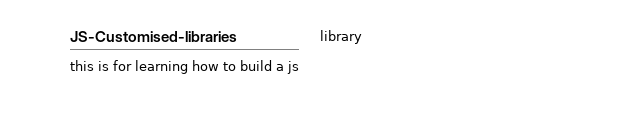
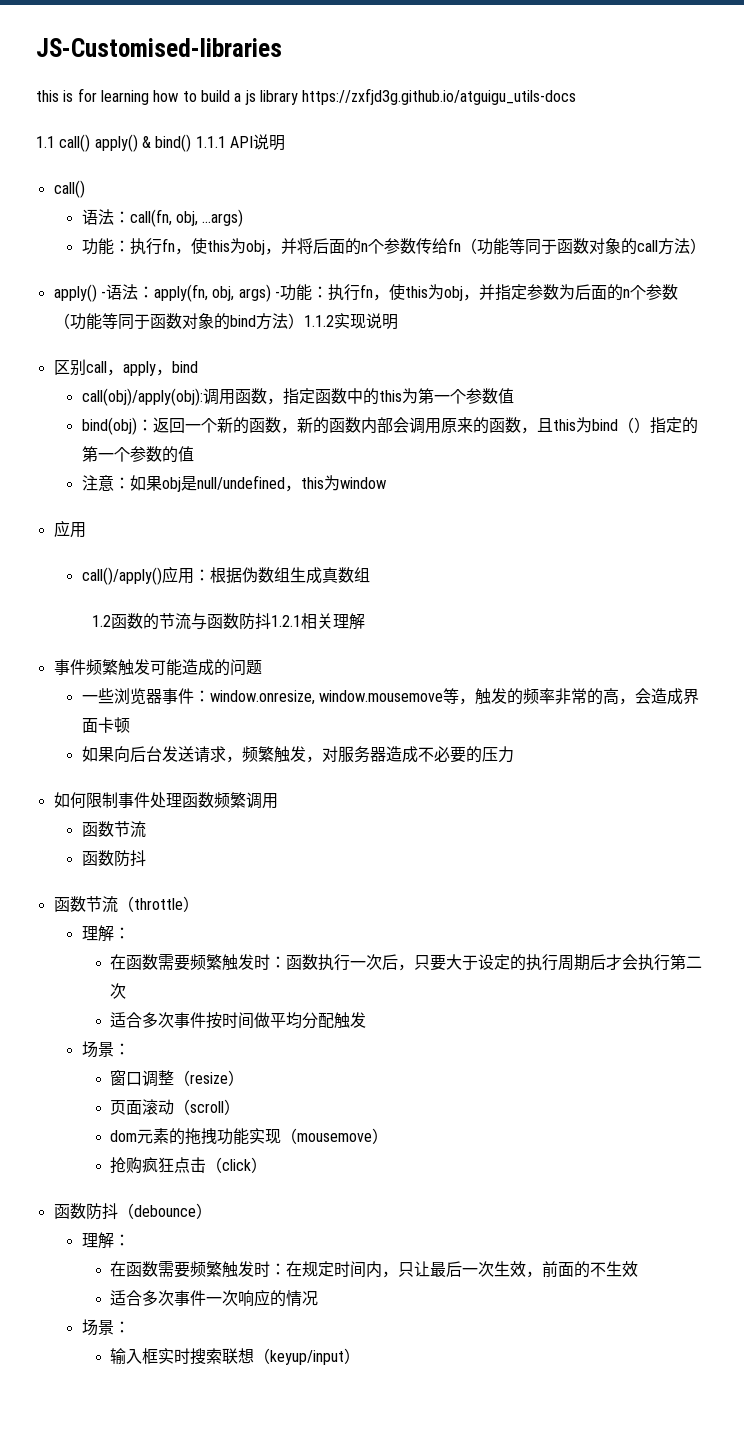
- this is for learning how to build a js library
+ this is for learning how to build a js library https://zxfjd3g.github.io/atguigu_utils-docs
+ 1.1 call() apply() & bind() 1.1.1 API说明
+ call()
+ 语法：call(fn, obj, ...args)
+ 功能：执行fn，使this为obj，并将后面的n个参数传给fn（功能等同于函数对象的call方法）
+ apply() -语法：apply(fn, obj, args) -功能：执行fn，使this为obj，并指定参数为后面的n个参数（功能等同于函数对象的bind方法）1.1.2实现说明
+ 区别call，apply，bind
+ call(obj)/apply(obj):调用函数，指定函数中的this为第一个参数值
+ bind(obj)：返回一个新的函数，新的函数内部会调用原来的函数，且this为bind（）指定的第一个参数的值
+ 注意：如果obj是null/undefined，this为window
+ 应用
+ call()/apply()应用：根据伪数组生成真数组
+ 1.2函数的节流与函数防抖1.2.1相关理解
+ 事件频繁触发可能造成的问题
+ 一些浏览器事件：window.onresize, window.mousemove等，触发的频率非常的高，会造成界面卡顿
+ 如果向后台发送请求，频繁触发，对服务器造成不必要的压力
+ 如何限制事件处理函数频繁调用
+ 函数节流
+ 函数防抖
+ 函数节流（throttle）
+ 理解：
+ 在函数需要频繁触发时：函数执行一次后，只要大于设定的执行周期后才会执行第二次
+ 适合多次事件按时间做平均分配触发
+ 场景：
+ 窗口调整（resize）
+ 页面滚动（scroll）
+ dom元素的拖拽功能实现（mousemove）
+ 抢购疯狂点击（click）
+ 函数防抖（debounce）
+ 理解：
+ 在函数需要频繁触发时：在规定时间内，只让最后一次生效，前面的不生效
+ 适合多次事件一次响应的情况
+ 场景：
+ 输入框实时搜索联想（keyup/input）

